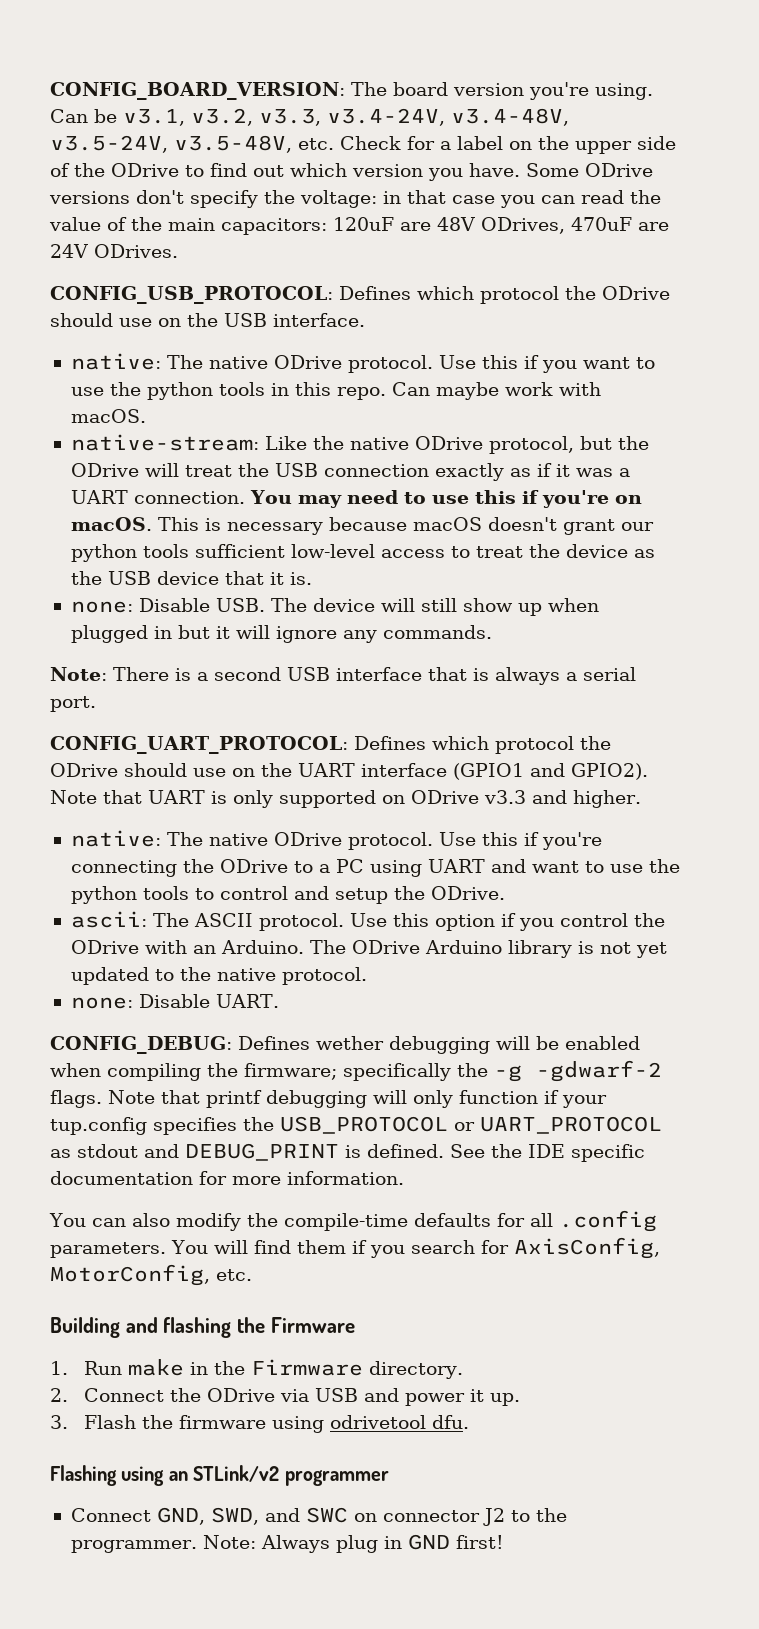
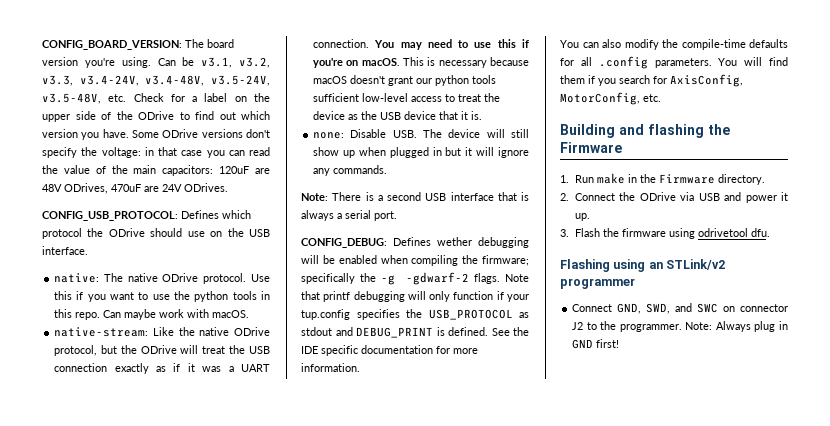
- CONFIG_UART_PROTOCOL: Defines which protocol the ODrive should use on the UART interface (GPIO1 and GPIO2). Note that UART is only supported on ODrive v3.3 and higher.
- native: The native ODrive protocol. Use this if you're connecting the ODrive to a PC using UART and want to use the python tools to control and setup the ODrive.
- ascii: The ASCII protocol. Use this option if you control the ODrive with an Arduino. The ODrive Arduino library is not yet updated to the native protocol.
- none: Disable UART.
- Note that printf debugging will only function if your tup.config specifies the USB_PROTOCOL or UART_PROTOCOL as stdout and DEBUG_PRINT is defined.
+ Note that printf debugging will only function if your tup.config specifies the USB_PROTOCOL as stdout and DEBUG_PRINT is defined.

